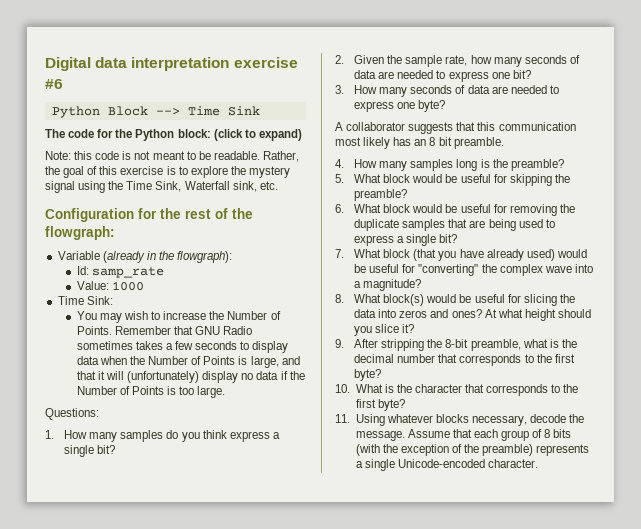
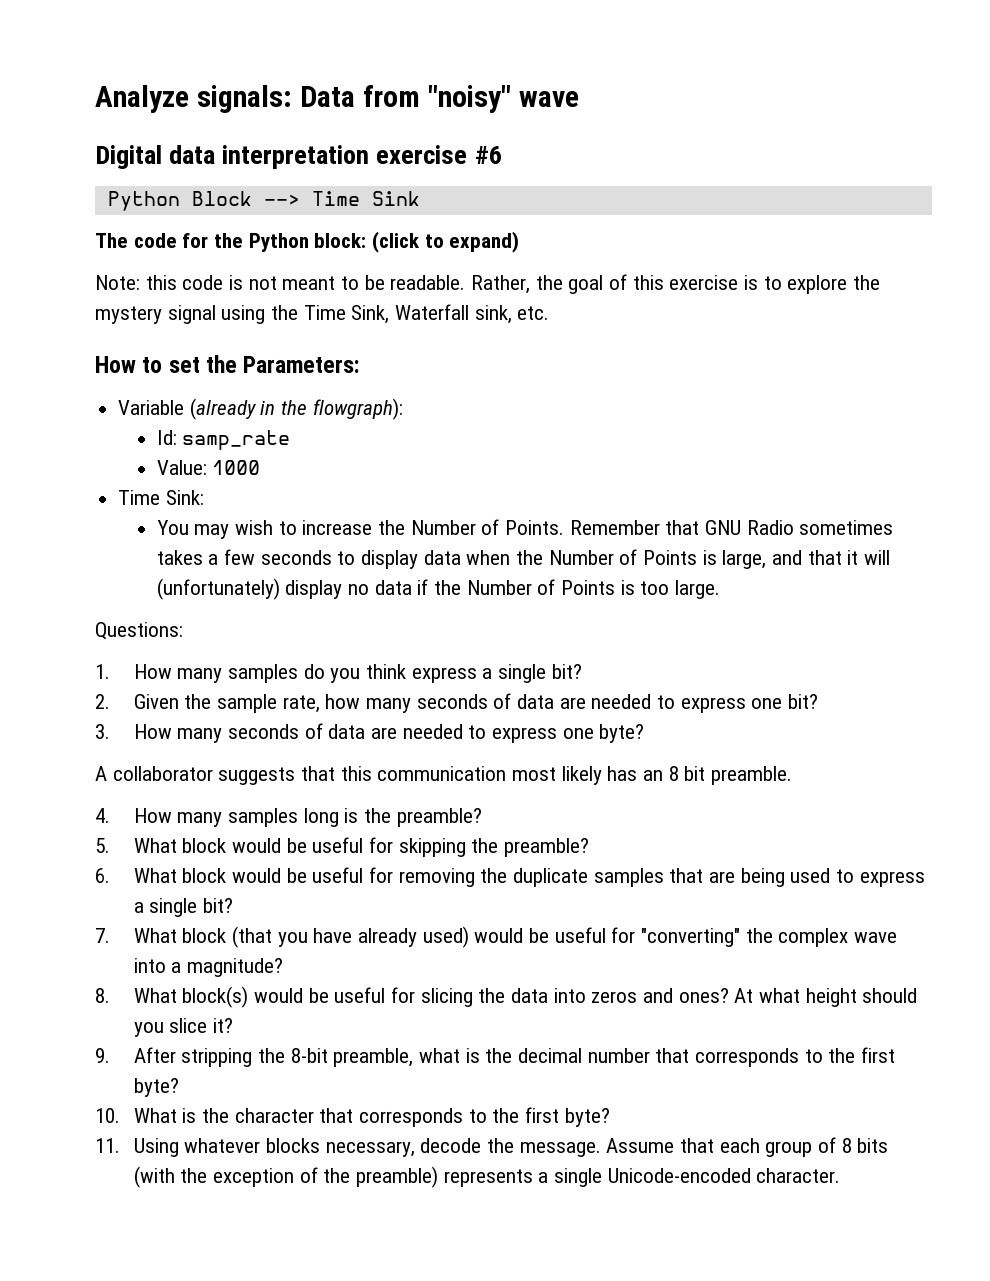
+ Analyze signals: Data from "noisy" wave
- Configuration for the rest of the flowgraph:
+ How to set the Parameters:

